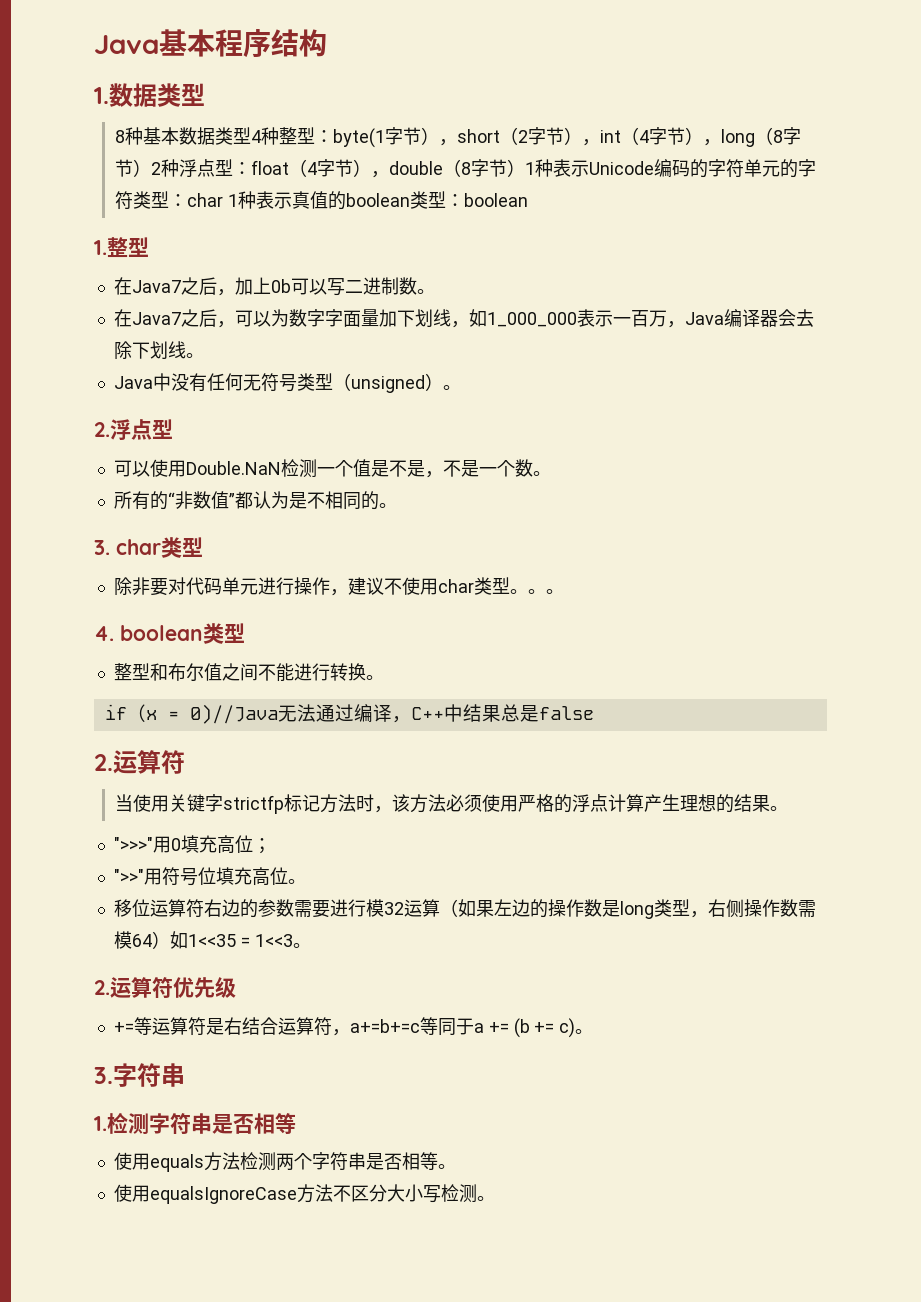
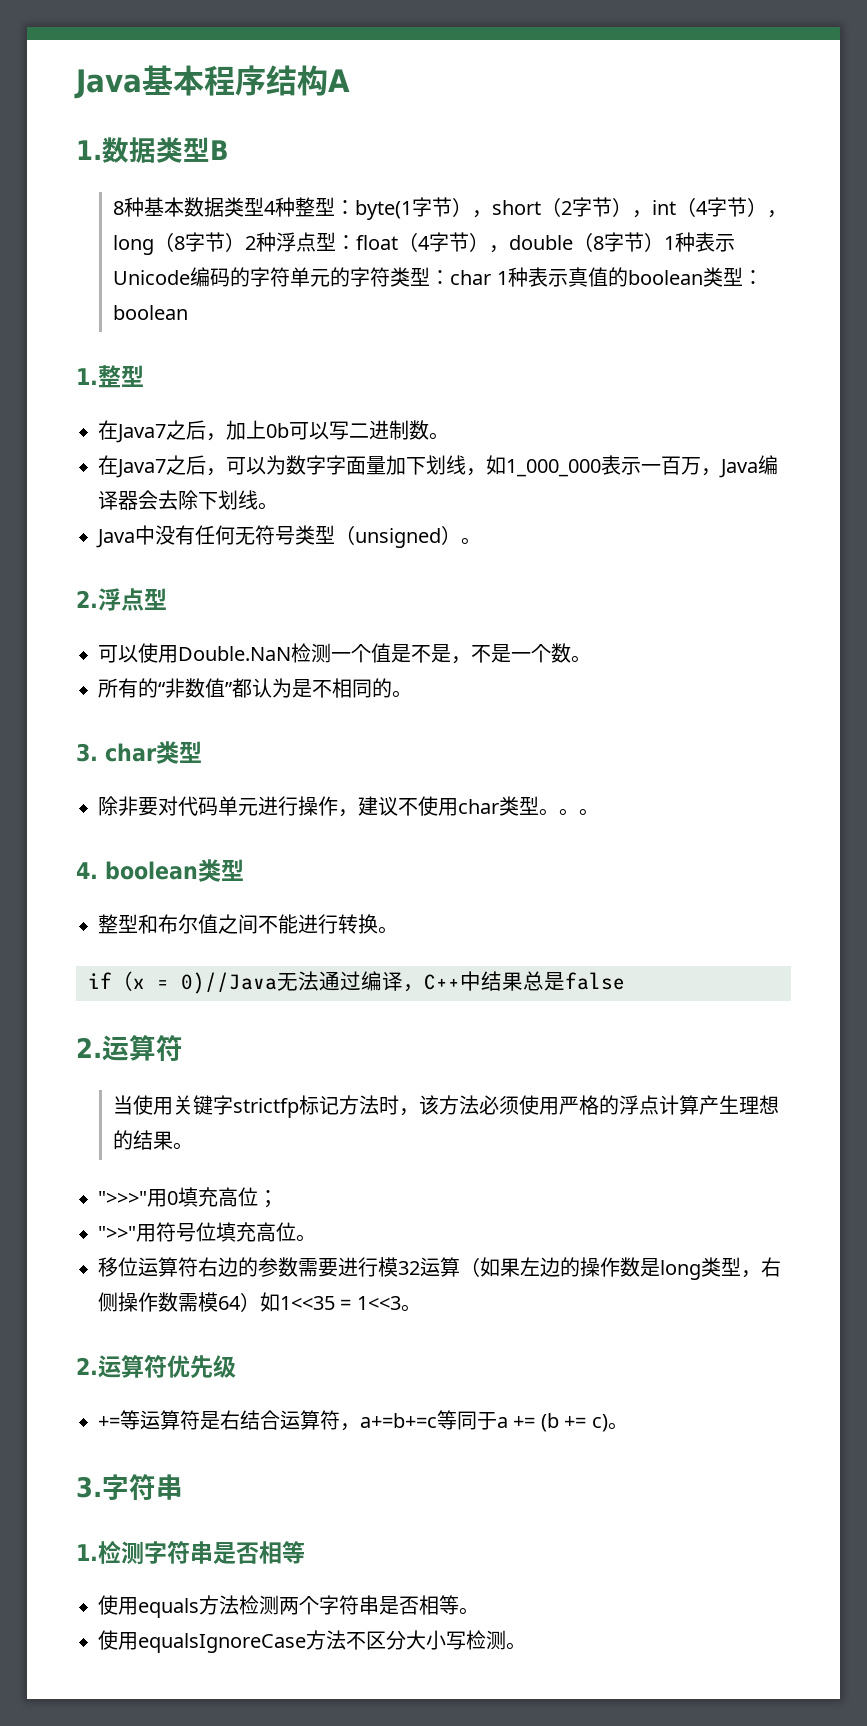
- Java基本程序结构
+ Java基本程序结构A
- 1.数据类型
+ 1.数据类型B

